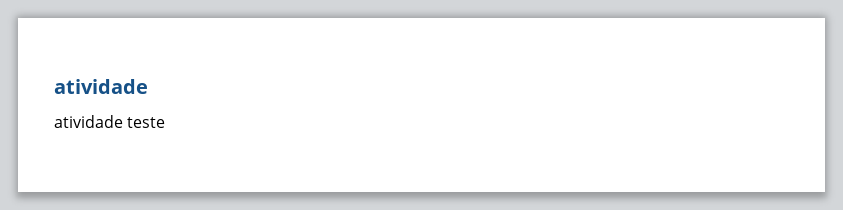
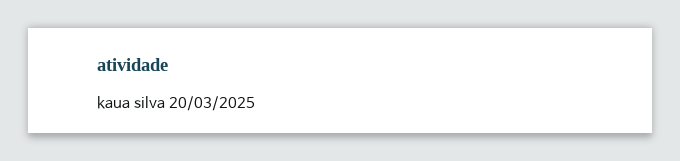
- atividade teste
+ kaua silva 20/03/2025

